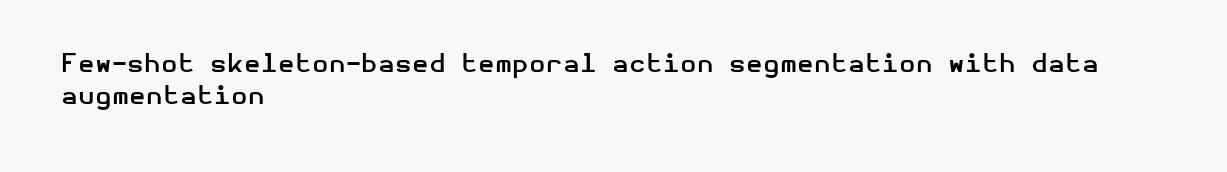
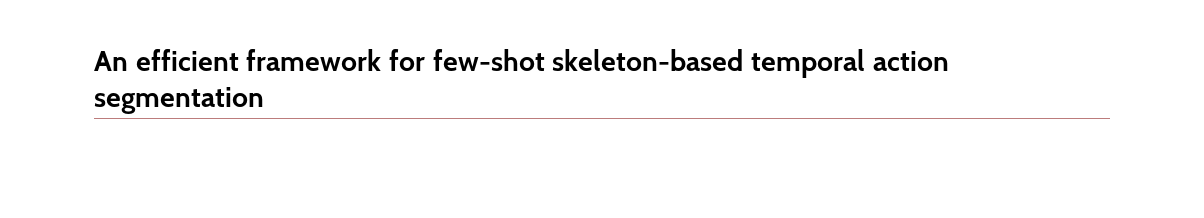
- Few-shot skeleton-based temporal action segmentation with data augmentation
+ An efficient framework for few-shot skeleton-based temporal action segmentation

